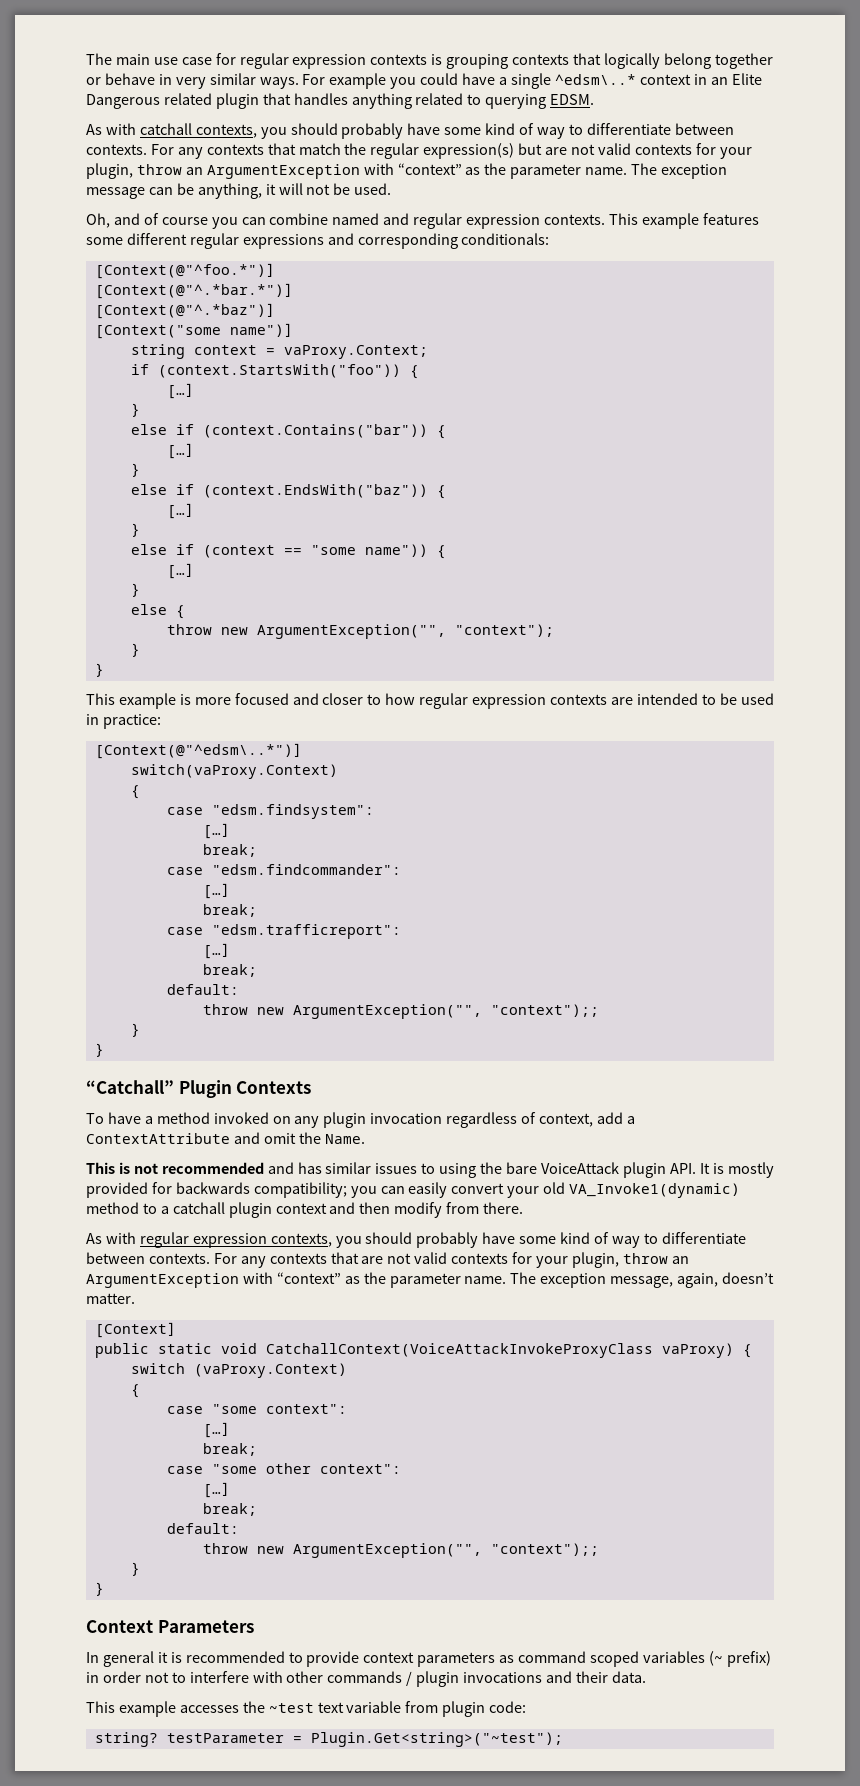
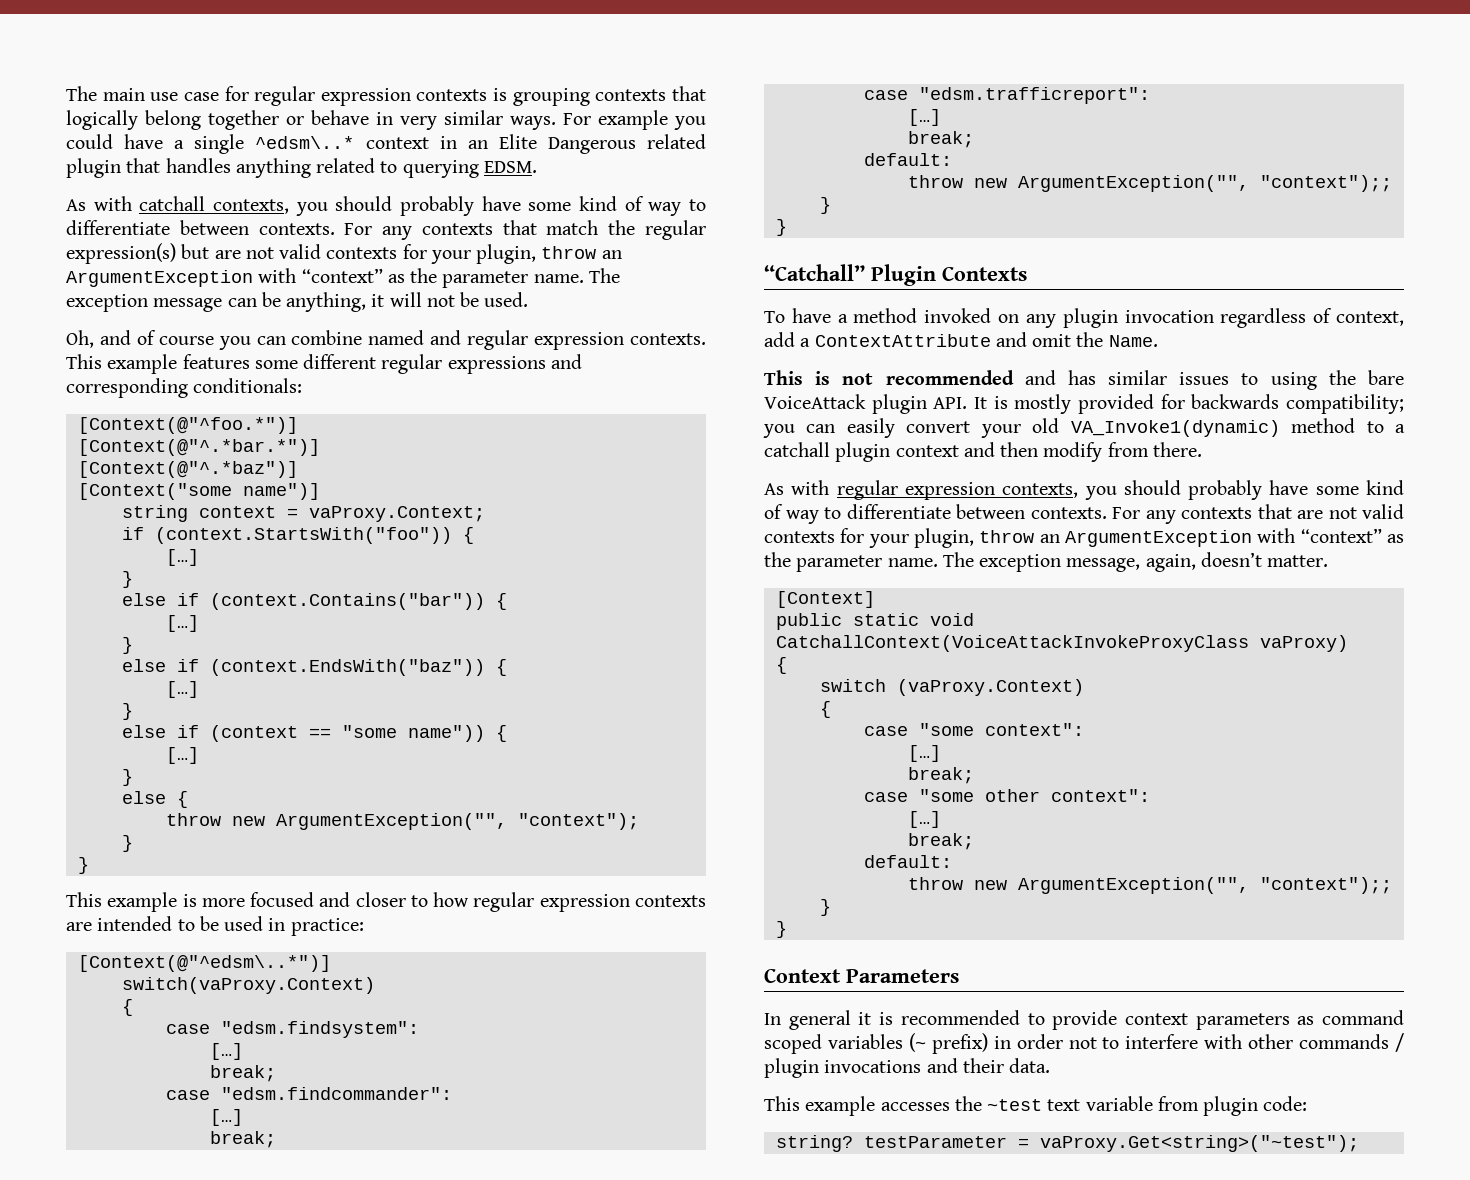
- public static void CatchallContext(VoiceAttackInvokeProxyClass vaProxy) {
+ public static void CatchallContext(VoiceAttackInvokeProxyClass vaProxy)
+ {
- string? testParameter = Plugin.Get<string>("~test");
+ string? testParameter = vaProxy.Get<string>("~test");

